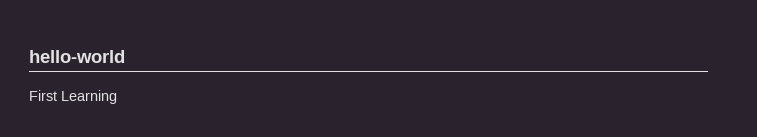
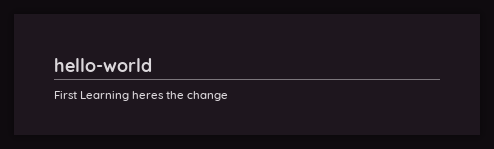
- First Learning
+ First Learning heres the change

